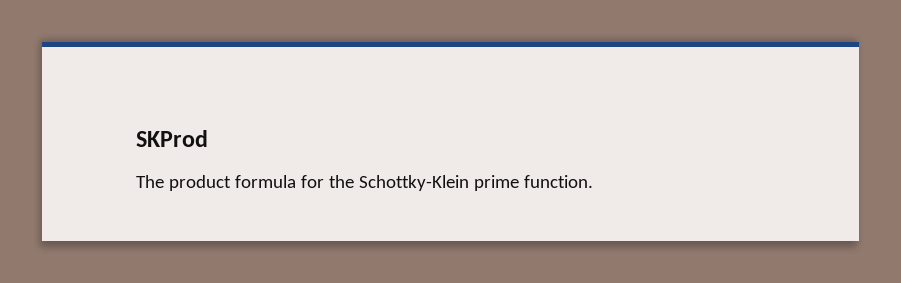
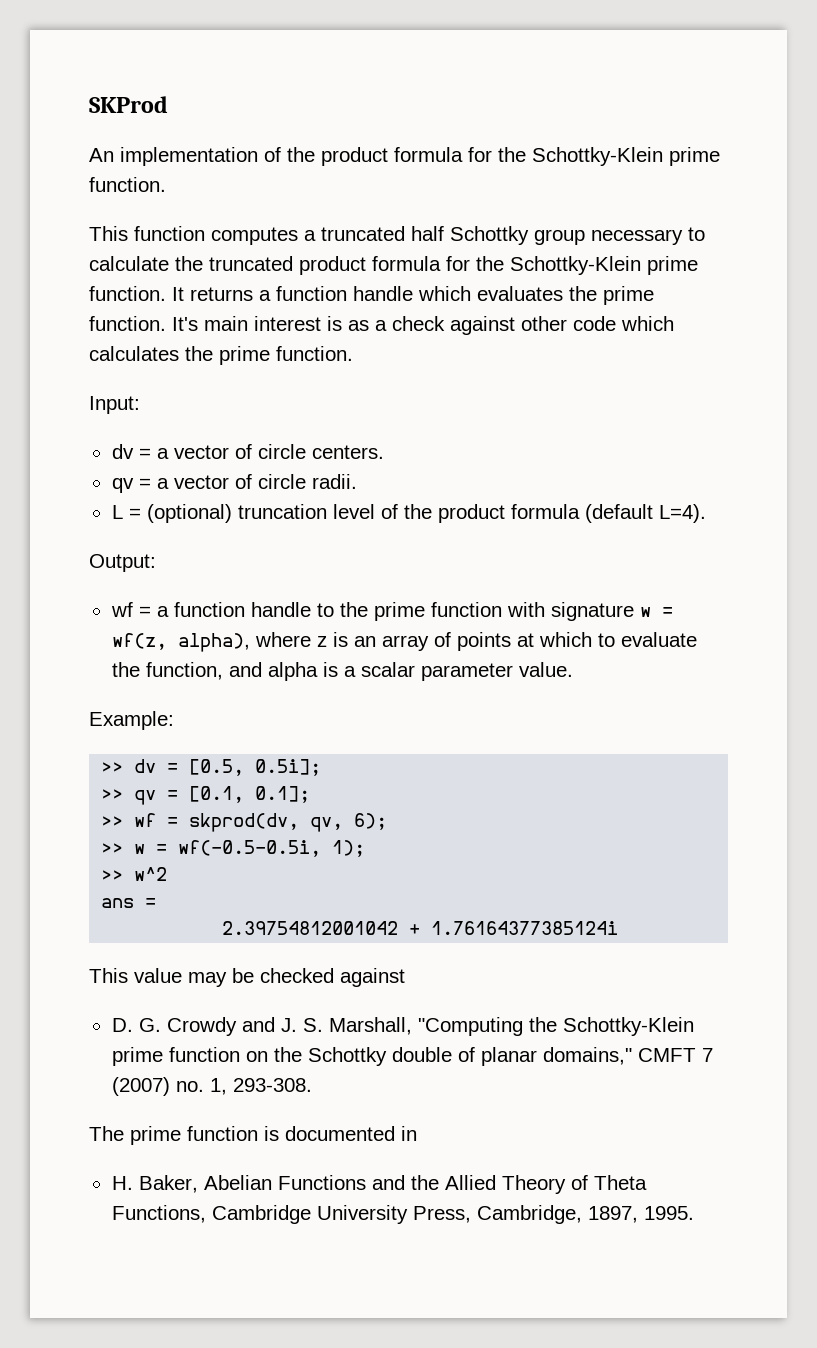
- The product formula for the Schottky-Klein prime function.
+ An implementation of the product formula for the Schottky-Klein prime function.
+ This function computes a truncated half Schottky group necessary to calculate the truncated product formula for the Schottky-Klein prime function. It returns a function handle which evaluates the prime function. It's main interest is as a check against other code which calculates the prime function.
+ Input:
+ dv = a vector of circle centers.
+ qv = a vector of circle radii.
+ L = (optional) truncation level of the product formula (default L=4).
+ Output:
+ wf = a function handle to the prime function with signature w = wf(z, alpha), where z is an array of points at which to evaluate the function, and alpha is a scalar parameter value.
+ Example:
+ >> dv = [0.5, 0.5i];
+ >> qv = [0.1, 0.1];
+ >> wf = skprod(dv, qv, 6);
+ >> w = wf(-0.5-0.5i, 1);
+ >> w^2
+ ans =
+ 2.39754812001042 + 1.76164377385124i
+ This value may be checked against
+ D. G. Crowdy and J. S. Marshall, "Computing the Schottky-Klein prime function on the Schottky double of planar domains," CMFT 7 (2007) no. 1, 293-308.
+ The prime function is documented in
+ H. Baker, Abelian Functions and the Allied Theory of Theta Functions, Cambridge University Press, Cambridge, 1897, 1995.

